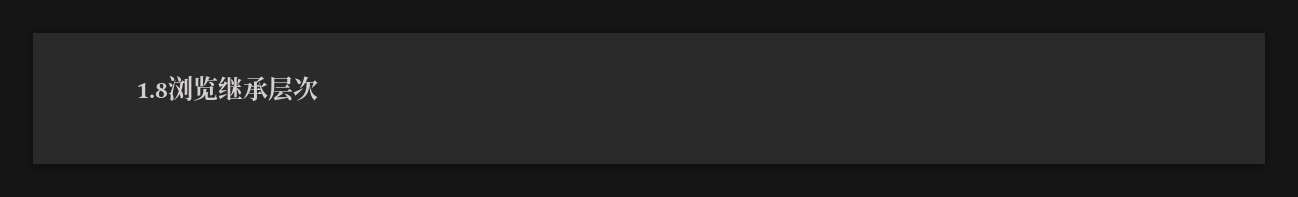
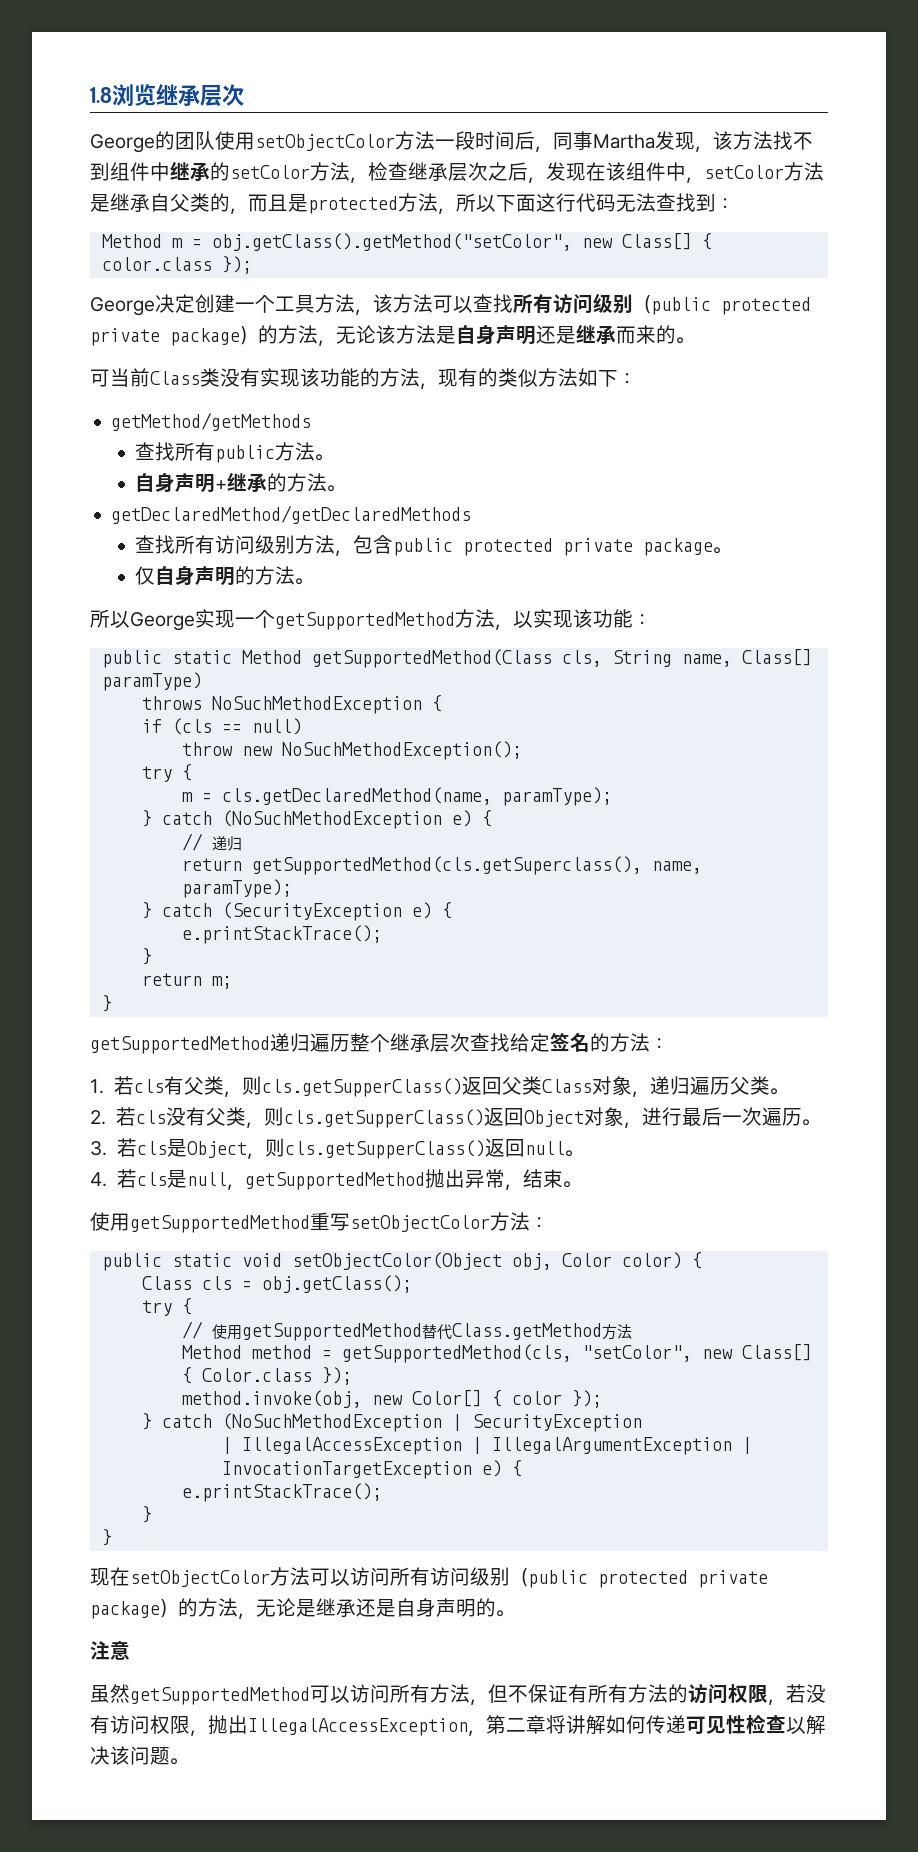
+ George的团队使用setObjectColor方法一段时间后，同事Martha发现，该方法找不到组件中继承的setColor方法，检查继承层次之后，发现在该组件中，setColor方法是继承自父类的，而且是protected方法，所以下面这行代码无法查找到：
+ Method m = obj.getClass().getMethod("setColor", new Class[] { color.class });
+ George决定创建一个工具方法，该方法可以查找所有访问级别（public protected private package）的方法，无论该方法是自身声明还是继承而来的。
+ 可当前Class类没有实现该功能的方法，现有的类似方法如下：
+ getMethod/getMethods
+ 查找所有public方法。
+ 自身声明+继承的方法。
+ getDeclaredMethod/getDeclaredMethods
+ 查找所有访问级别方法，包含public protected private package。
+ 仅自身声明的方法。
+ 所以George实现一个getSupportedMethod方法，以实现该功能：
+ public static Method getSupportedMethod(Class cls, String name, Class[] paramType)
+ throws NoSuchMethodException {
+ if (cls == null)
+ throw new NoSuchMethodException();
+ try {
+ m = cls.getDeclaredMethod(name, paramType);
+ } catch (NoSuchMethodException e) {
+ // 递归
+ return getSupportedMethod(cls.getSuperclass(), name, paramType);
+ } catch (SecurityException e) {
+ e.printStackTrace();
+ }
+ return m;
+ }
+ getSupportedMethod递归遍历整个继承层次查找给定签名的方法：
+ 1.若cls有父类，则cls.getSupperClass()返回父类Class对象，递归遍历父类。
+ 2.若cls没有父类，则cls.getSupperClass()返回Object对象，进行最后一次遍历。
+ 3.若cls是Object，则cls.getSupperClass()返回null。
+ 4.若cls是null，getSupportedMethod抛出异常，结束。
+ 使用getSupportedMethod重写setObjectColor方法：
+ public static void setObjectColor(Object obj, Color color) {
+ Class cls = obj.getClass();
+ try {
+ // 使用getSupportedMethod替代Class.getMethod方法
+ Method method = getSupportedMethod(cls, "setColor", new Class[] { Color.class });
+ method.invoke(obj, new Color[] { color });
+ } catch (NoSuchMethodException | SecurityException
+ | IllegalAccessException | IllegalArgumentException | InvocationTargetException e) {
+ e.printStackTrace();
+ }
+ }
+ 现在setObjectColor方法可以访问所有访问级别（public protected private package）的方法，无论是继承还是自身声明的。
+ 注意
+ 虽然getSupportedMethod可以访问所有方法，但不保证有所有方法的访问权限，若没有访问权限，抛出IllegalAccessException，第二章将讲解如何传递可见性检查以解决该问题。

